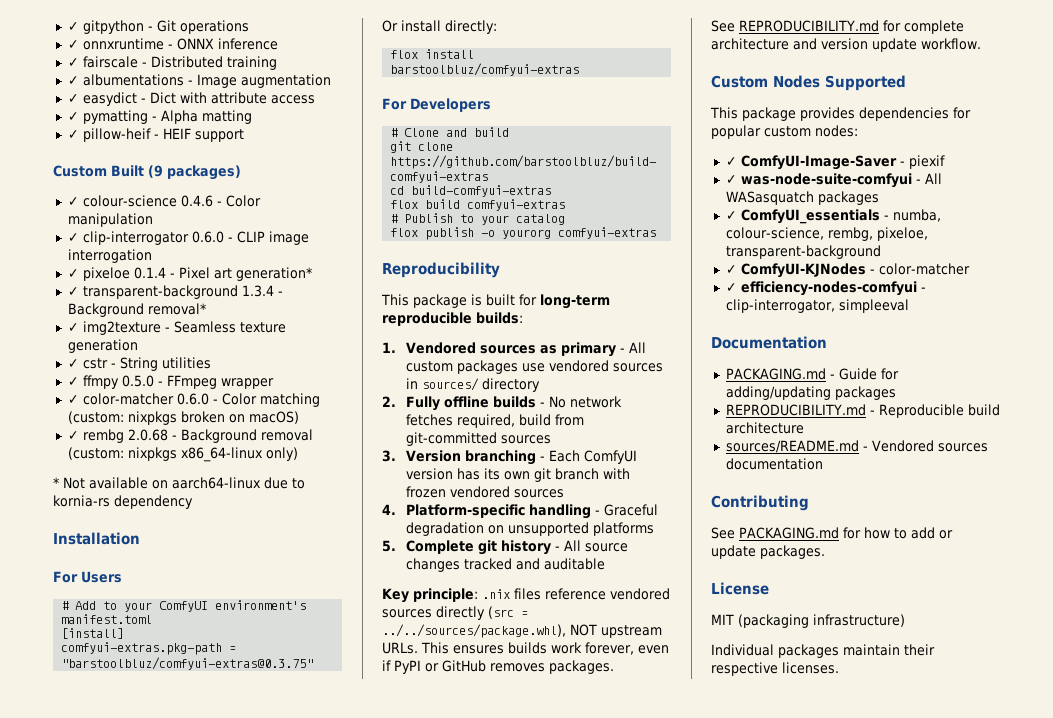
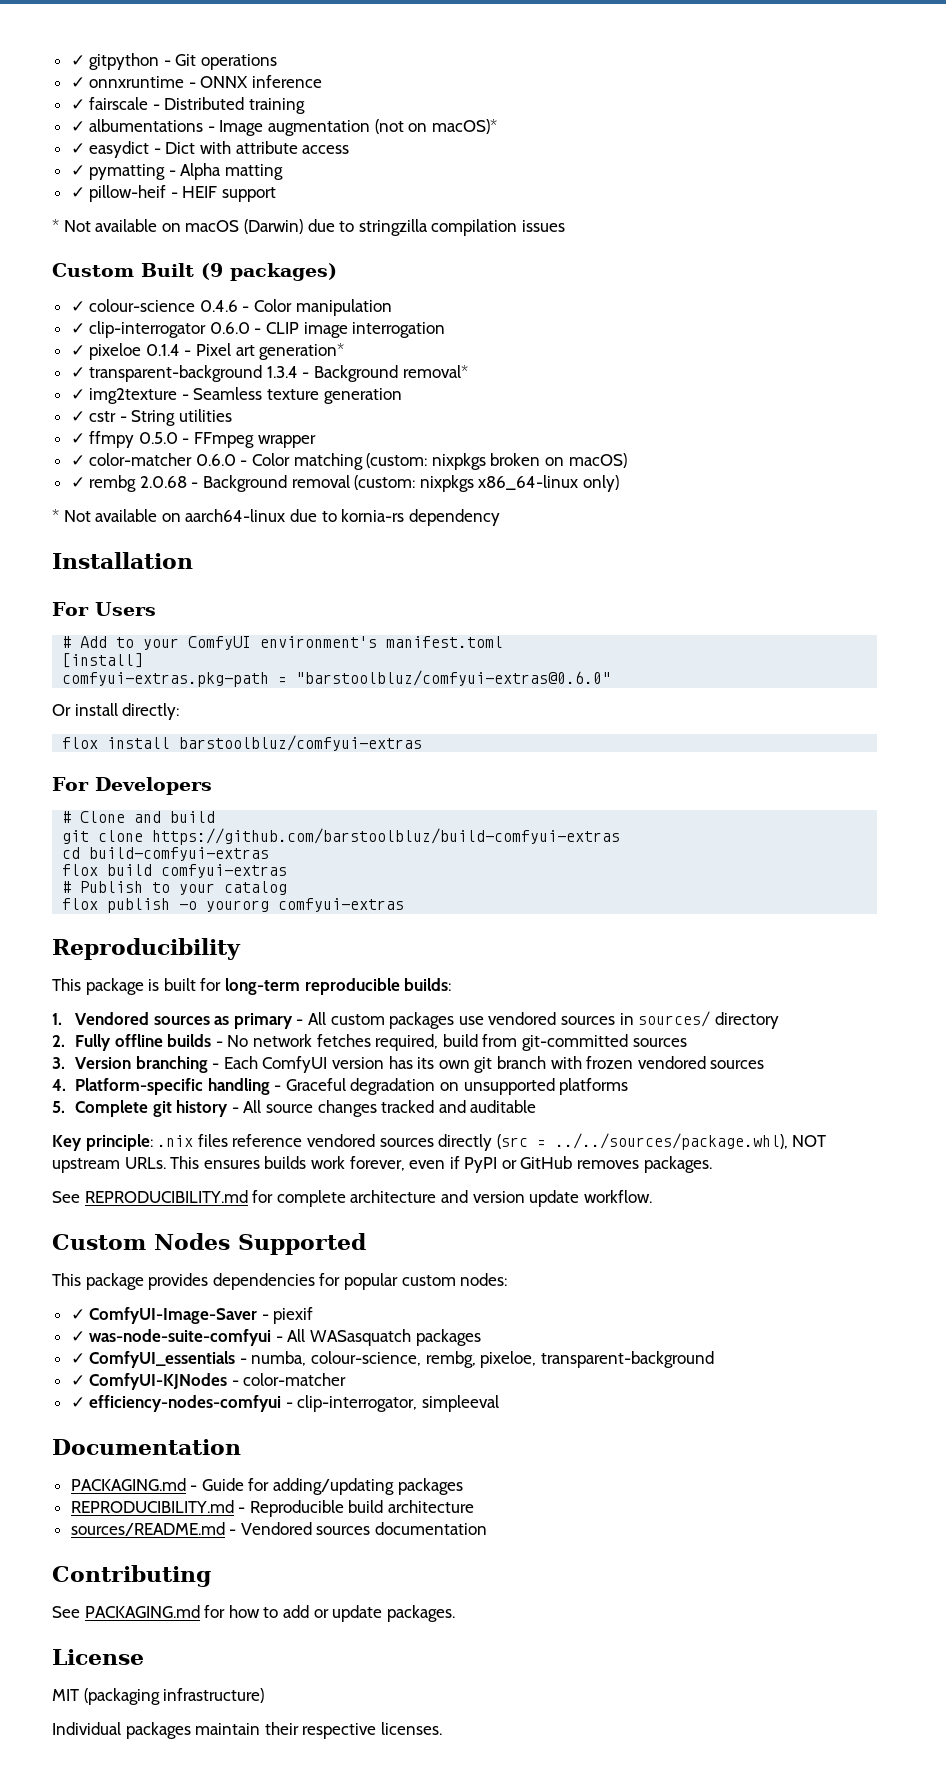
- ✓ albumentations - Image augmentation
+ ✓ albumentations - Image augmentation (not on macOS)*
+ * Not available on macOS (Darwin) due to stringzilla compilation issues
- comfyui-extras.pkg-path = "barstoolbluz/comfyui-extras@0.3.75"
+ comfyui-extras.pkg-path = "barstoolbluz/comfyui-extras@0.6.0"

